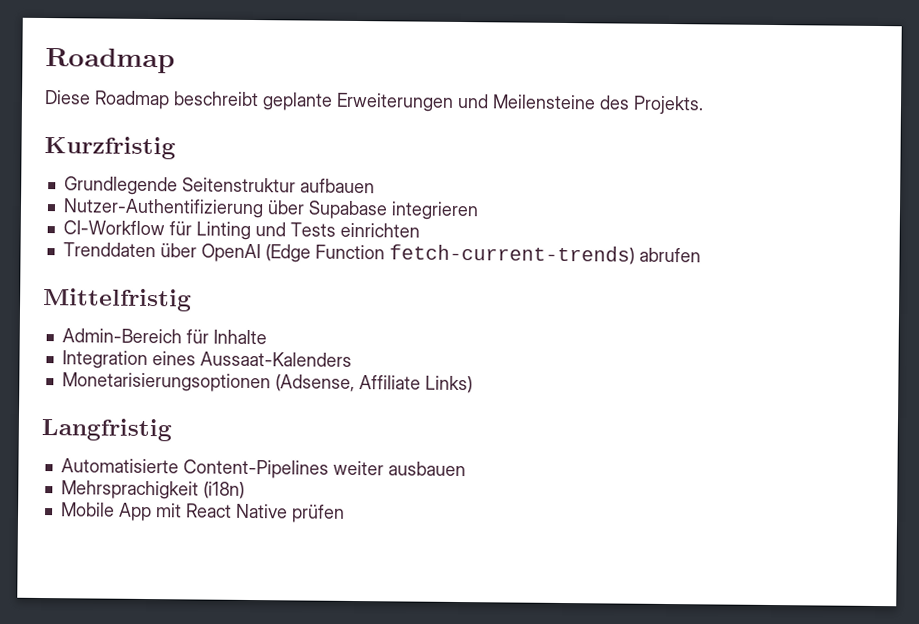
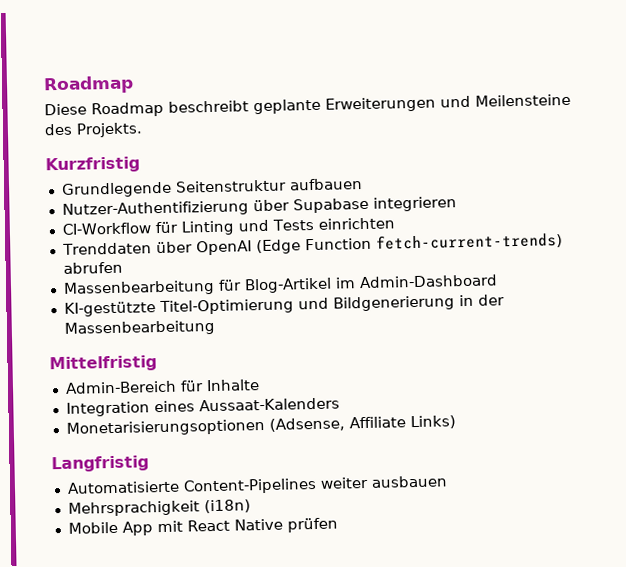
+ Massenbearbeitung für Blog-Artikel im Admin-Dashboard
+ KI-gestützte Titel-Optimierung und Bildgenerierung in der Massenbearbeitung

